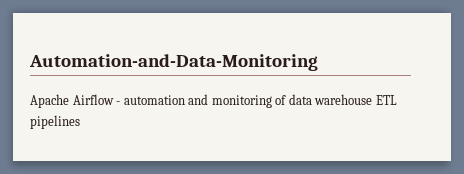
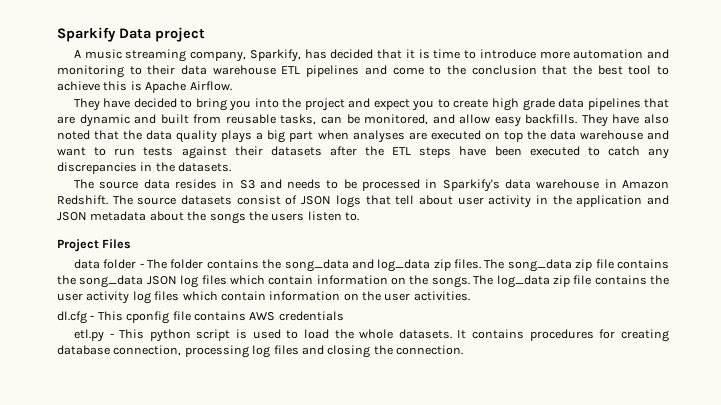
- Automation-and-Data-Monitoring
- Apache Airflow - automation and monitoring of data warehouse ETL pipelines
+ Sparkify Data project
+ A music streaming company, Sparkify, has decided that it is time to introduce more automation and monitoring to their data warehouse ETL pipelines and come to the conclusion that the best tool to achieve this is Apache Airflow.
+ They have decided to bring you into the project and expect you to create high grade data pipelines that are dynamic and built from reusable tasks, can be monitored, and allow easy backfills. They have also noted that the data quality plays a big part when analyses are executed on top the data warehouse and want to run tests against their datasets after the ETL steps have been executed to catch any discrepancies in the datasets.
+ The source data resides in S3 and needs to be processed in Sparkify's data warehouse in Amazon Redshift. The source datasets consist of JSON logs that tell about user activity in the application and JSON metadata about the songs the users listen to.
+ Project Files
+ data folder - The folder contains the song_data and log_data zip files. The song_data zip file contains the song_data JSON log files which contain information on the songs. The log_data zip file contains the user activity log files which contain information on the user activities.
+ dl.cfg - This cponfig file contains AWS credentials
+ etl.py - This python script is used to load the whole datasets. It contains procedures for creating database connection, processing log files and closing the connection.

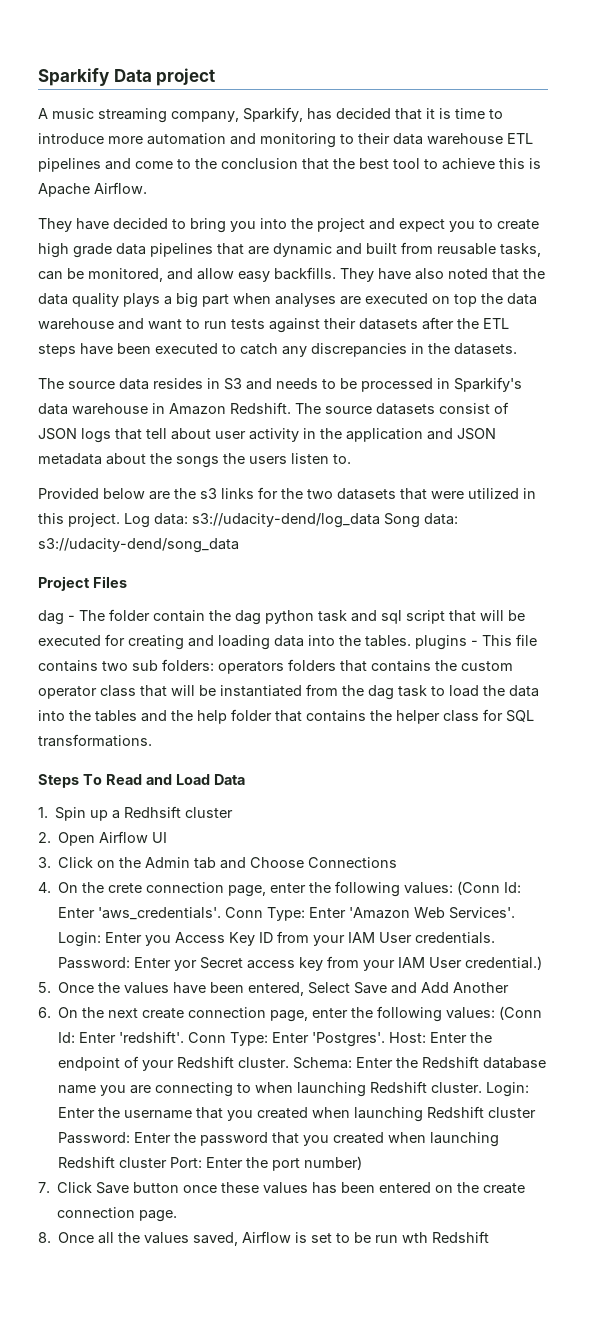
+ Provided below are the s3 links for the two datasets that were utilized in this project. Log data: s3://udacity-dend/log_data Song data: s3://udacity-dend/song_data
- data folder - The folder contains the song_data and log_data zip files. The song_data zip file contains the song_data JSON log files which contain information on the songs. The log_data zip file contains the user activity log files which contain information on the user activities.
- dl.cfg - This cponfig file contains AWS credentials
- etl.py - This python script is used to load the whole datasets. It contains procedures for creating database connection, processing log files and closing the connection.
+ dag - The folder contain the dag python task and sql script that will be executed for creating and loading data into the tables. plugins - This file contains two sub folders: operators folders that contains the custom operator class that will be instantiated from the dag task to load the data into the tables and the help folder that contains the helper class for SQL transformations.
+ Steps To Read and Load Data
+ 1. Spin up a Redhsift cluster
+ 2. Open Airflow UI
+ 3. Click on the Admin tab and Choose Connections
+ 4. On the crete connection page, enter the following values: (Conn Id: Enter 'aws_credentials'. Conn Type: Enter 'Amazon Web Services'. Login: Enter you Access Key ID from your IAM User credentials. Password: Enter yor Secret access key from your IAM User credential.)
+ 5. Once the values have been entered, Select Save and Add Another
+ 6. On the next create connection page, enter the following values: (Conn Id: Enter 'redshift'. Conn Type: Enter 'Postgres'. Host: Enter the endpoint of your Redshift cluster. Schema: Enter the Redshift database name you are connecting to when launching Redshift cluster. Login: Enter the username that you created when launching Redshift cluster Password: Enter the password that you created when launching Redshift cluster Port: Enter the port number)
+ 7. Click Save button once these values has been entered on the create connection page.
+ 8. Once all the values saved, Airflow is set to be run wth Redshift

